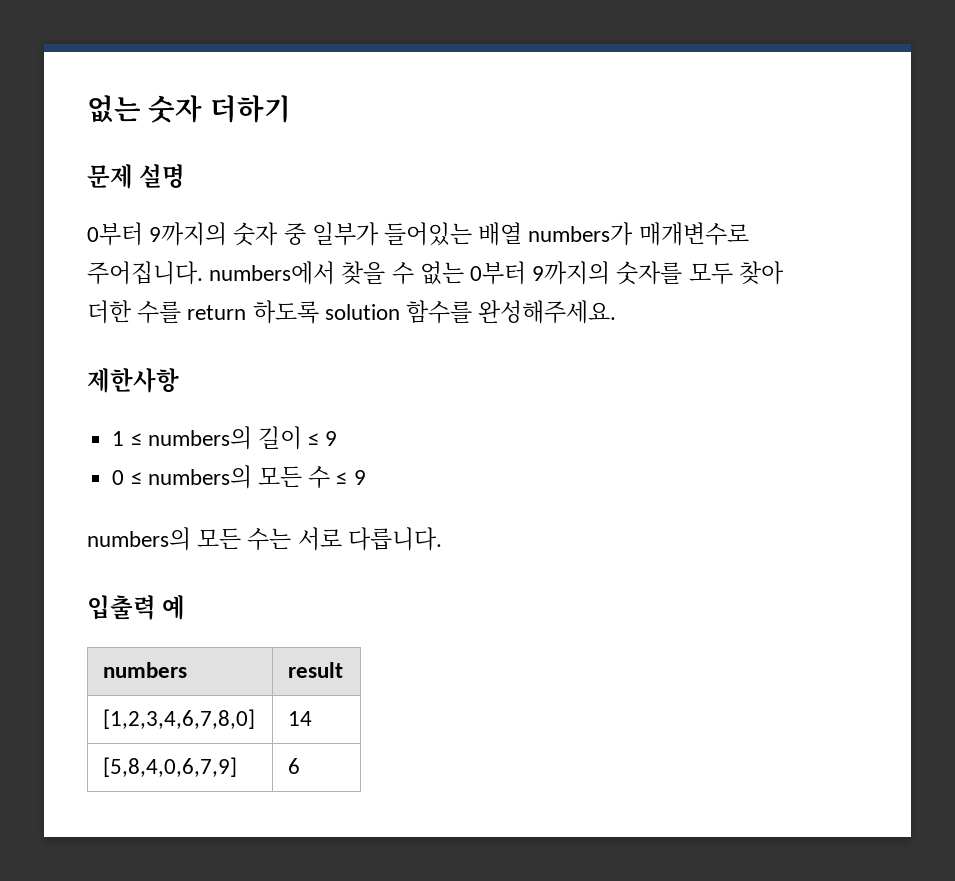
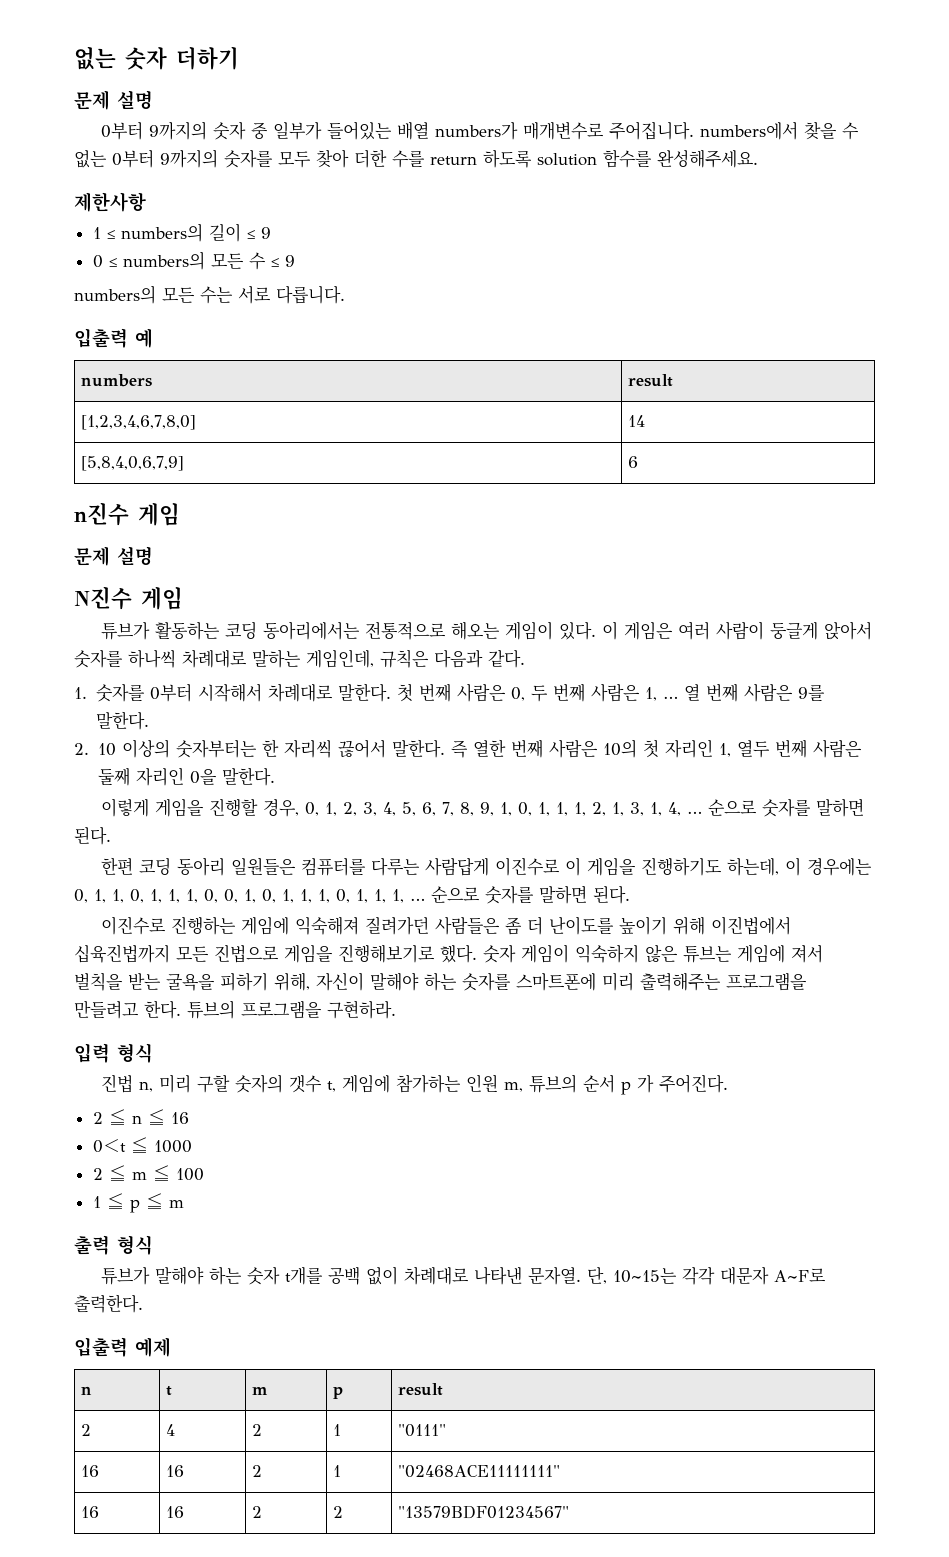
+ n진수 게임
+ 문제 설명
+ N진수 게임
+ 튜브가 활동하는 코딩 동아리에서는 전통적으로 해오는 게임이 있다. 이 게임은 여러 사람이 둥글게 앉아서 숫자를 하나씩 차례대로 말하는 게임인데, 규칙은 다음과 같다.
+ 1. 숫자를 0부터 시작해서 차례대로 말한다. 첫 번째 사람은 0, 두 번째 사람은 1, … 열 번째 사람은 9를 말한다.
+ 2. 10 이상의 숫자부터는 한 자리씩 끊어서 말한다. 즉 열한 번째 사람은 10의 첫 자리인 1, 열두 번째 사람은 둘째 자리인 0을 말한다.
+ 이렇게 게임을 진행할 경우, 0, 1, 2, 3, 4, 5, 6, 7, 8, 9, 1, 0, 1, 1, 1, 2, 1, 3, 1, 4, … 순으로 숫자를 말하면 된다.
+ 한편 코딩 동아리 일원들은 컴퓨터를 다루는 사람답게 이진수로 이 게임을 진행하기도 하는데, 이 경우에는 0, 1, 1, 0, 1, 1, 1, 0, 0, 1, 0, 1, 1, 1, 0, 1, 1, 1, … 순으로 숫자를 말하면 된다.
+ 이진수로 진행하는 게임에 익숙해져 질려가던 사람들은 좀 더 난이도를 높이기 위해 이진법에서 십육진법까지 모든 진법으로 게임을 진행해보기로 했다. 숫자 게임이 익숙하지 않은 튜브는 게임에 져서 벌칙을 받는 굴욕을 피하기 위해, 자신이 말해야 하는 숫자를 스마트폰에 미리 출력해주는 프로그램을 만들려고 한다. 튜브의 프로그램을 구현하라.
+ 입력 형식
+ 진법 n, 미리 구할 숫자의 갯수 t, 게임에 참가하는 인원 m, 튜브의 순서 p 가 주어진다.
+ 2 ≦ n ≦ 16
+ 0＜t ≦ 1000
+ 2 ≦ m ≦ 100
+ 1 ≦ p ≦ m
+ 출력 형식
+ 튜브가 말해야 하는 숫자 t개를 공백 없이 차례대로 나타낸 문자열. 단, 10~15는 각각 대문자 A~F로 출력한다.
+ 입출력 예제
+ n | t | m | p | result
+ 2 | 4 | 2 | 1 | "0111"
+ 16 | 16 | 2 | 1 | "02468ACE11111111"
+ 16 | 16 | 2 | 2 | "13579BDF01234567"

